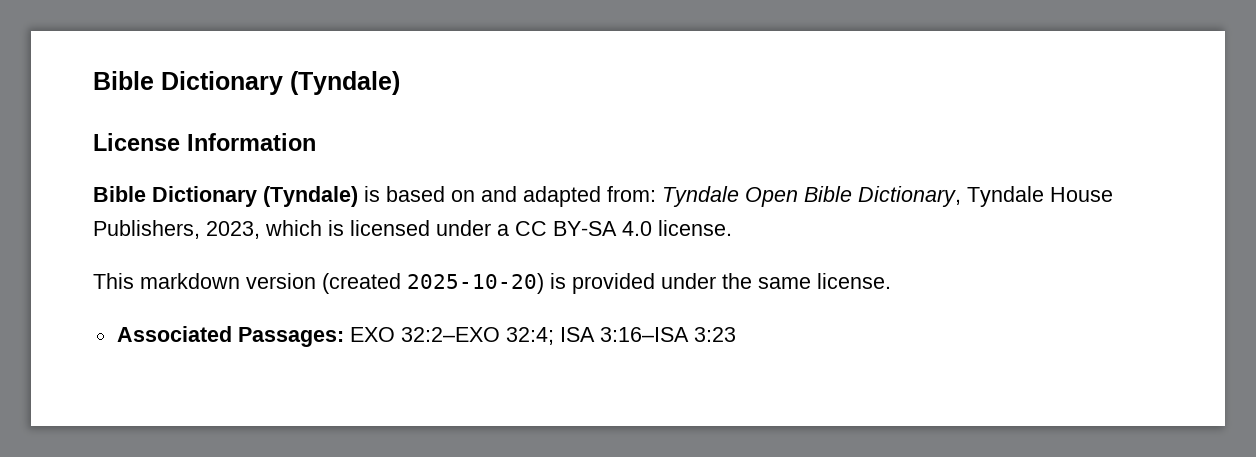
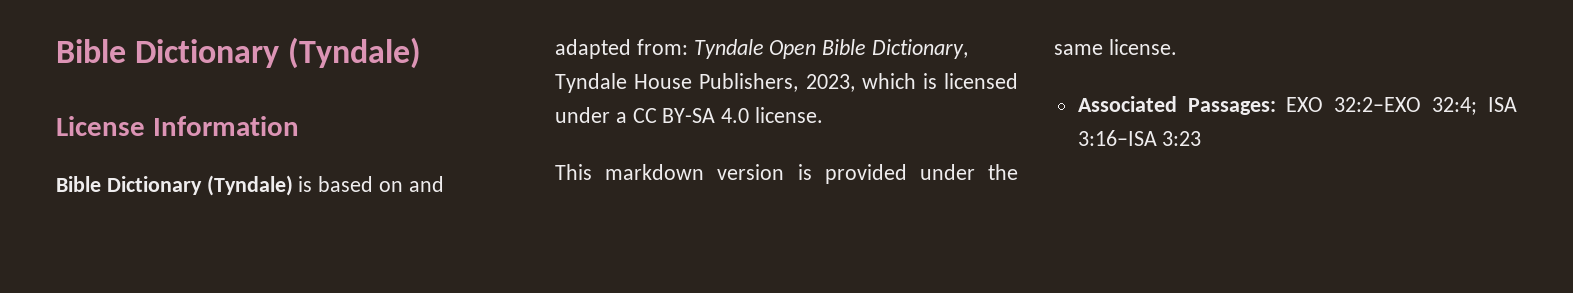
- This markdown version (created 2025-10-20) is provided under the same license.
+ This markdown version is provided under the same license.

